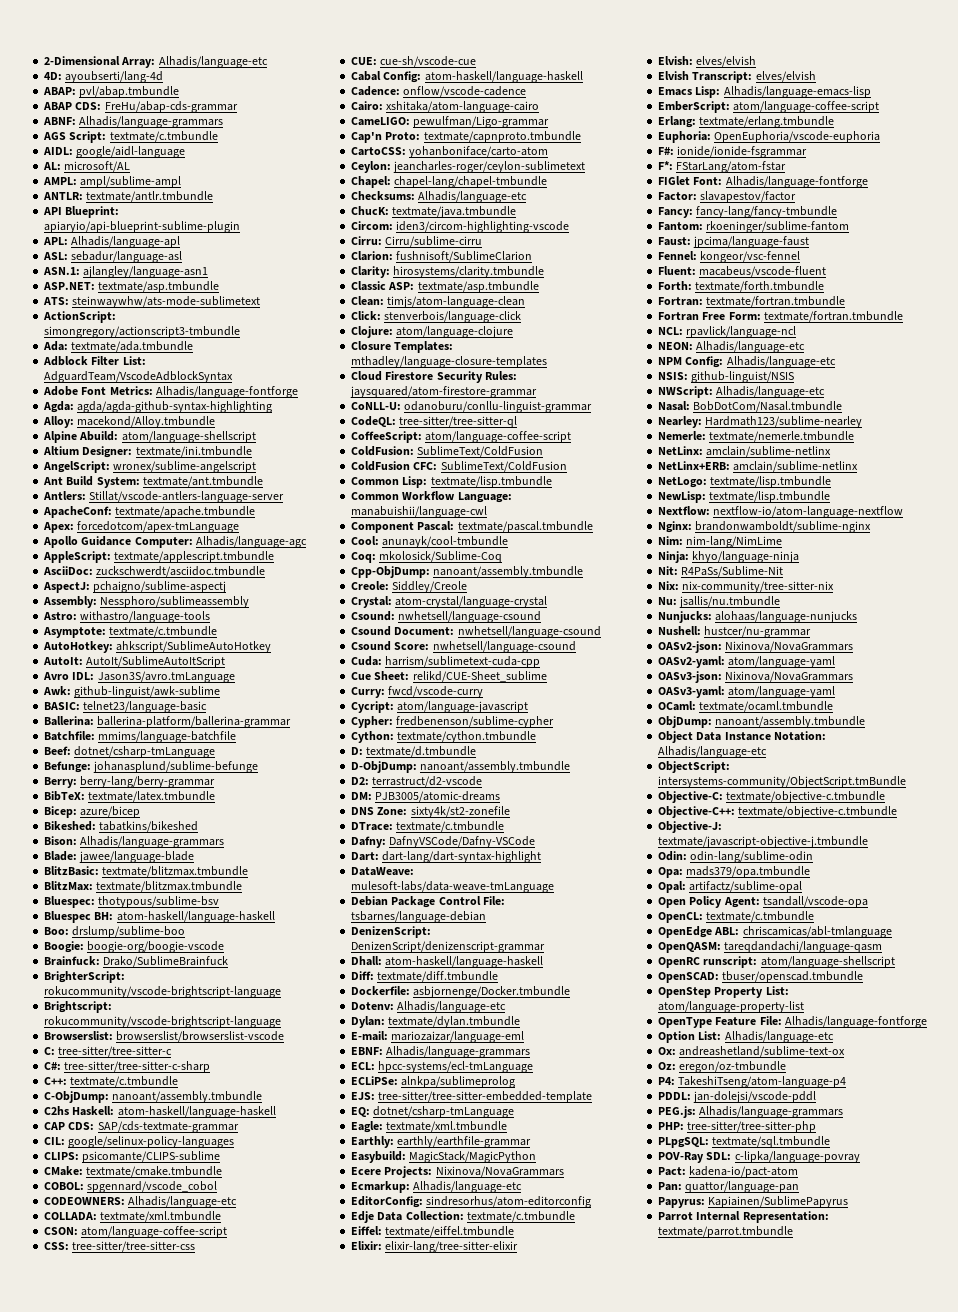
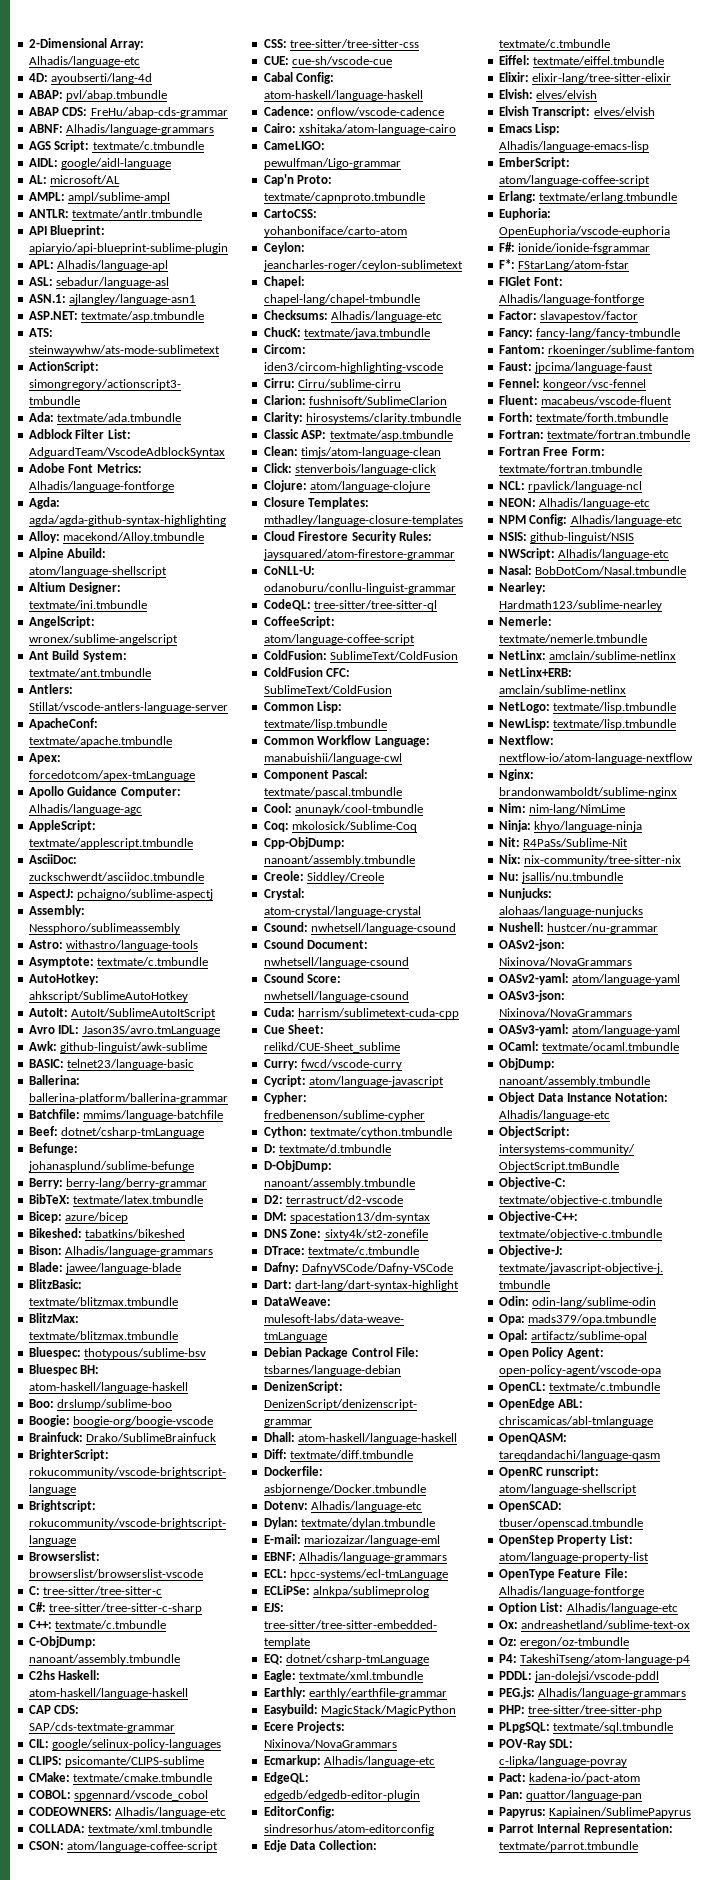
- DM: PJB3005/atomic-dreams
+ DM: spacestation13/dm-syntax
+ EdgeQL: edgedb/edgedb-editor-plugin
- Open Policy Agent: tsandall/vscode-opa
+ Open Policy Agent: open-policy-agent/vscode-opa

